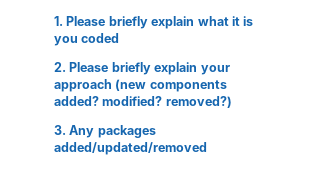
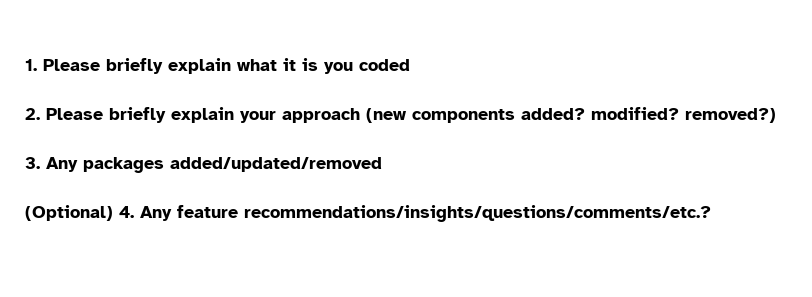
+ (Optional) 4. Any feature recommendations/insights/questions/comments/etc.?

